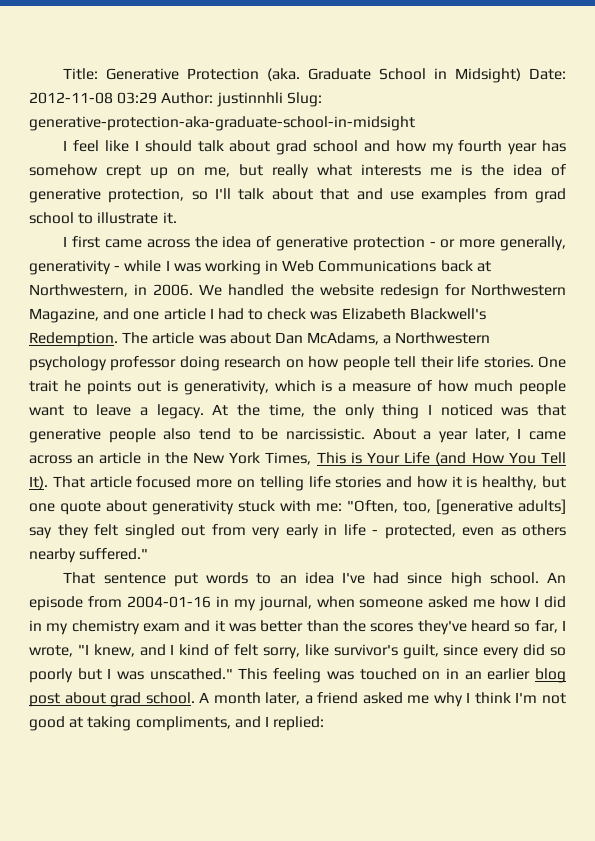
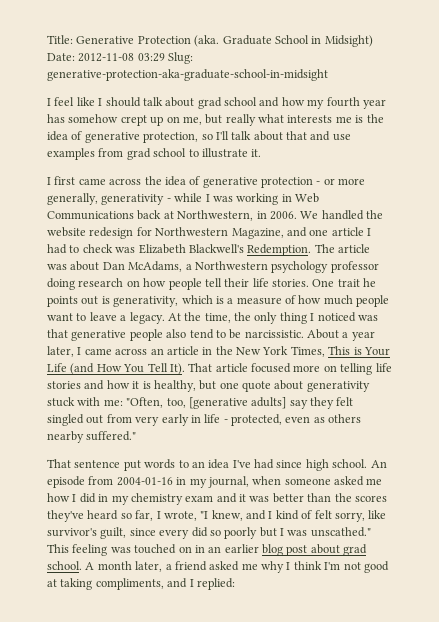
- Graduate School in Midsight) Date: 2012-11-08 03:29 Author: justinnhli Slug: generative-protection-aka-graduate-school-in-midsight
+ Graduate School in Midsight) Date: 2012-11-08 03:29 Slug: generative-protection-aka-graduate-school-in-midsight

